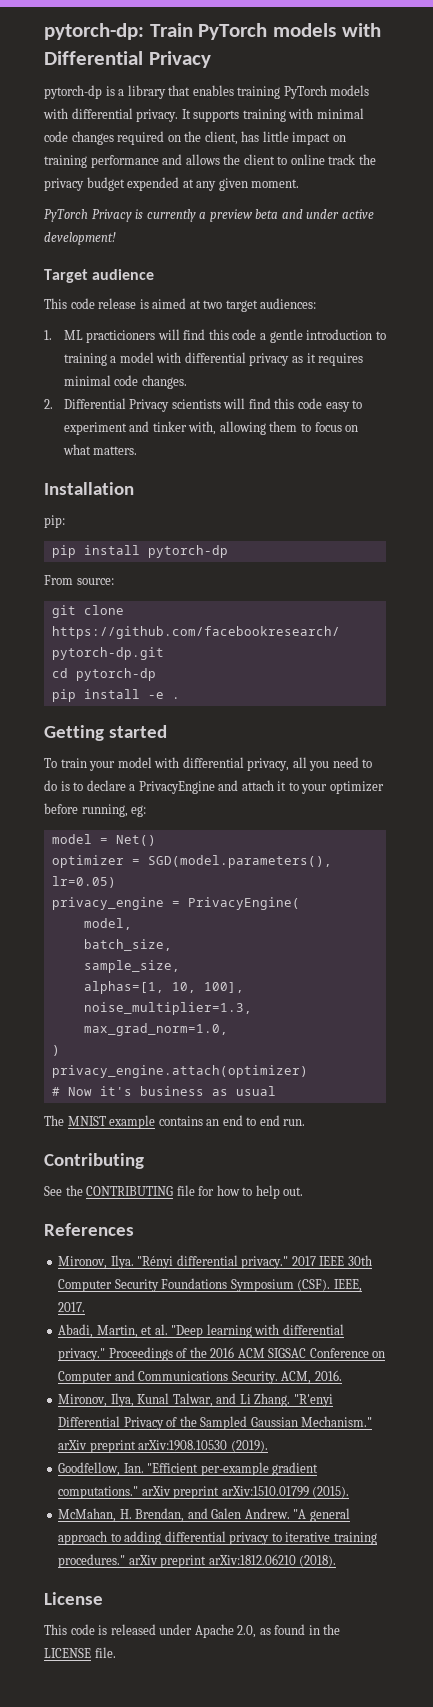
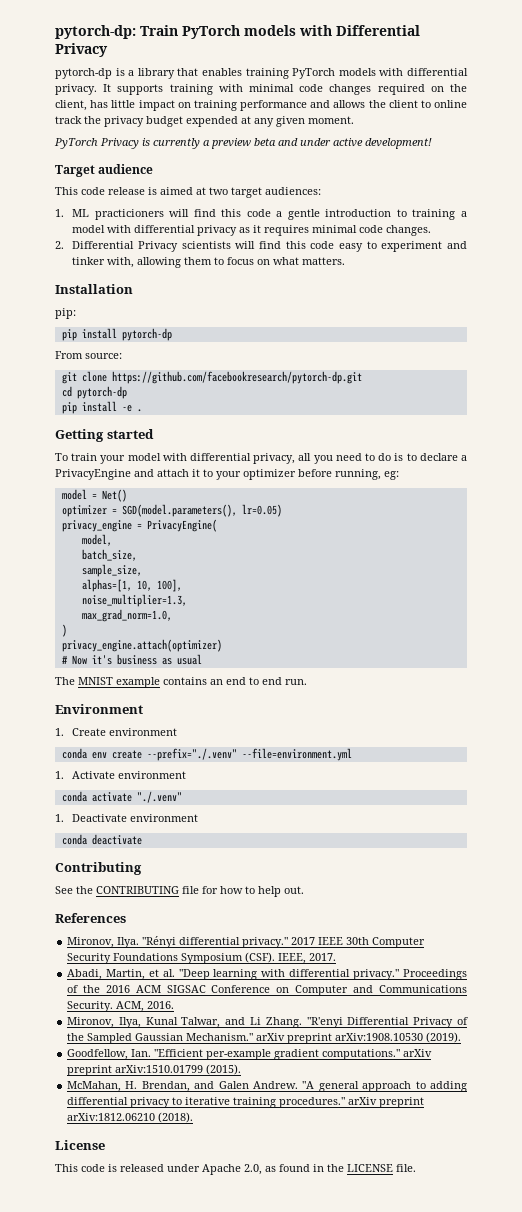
+ Environment
+ 1. Create environment
+ conda env create --prefix="./.venv" --file=environment.yml
+ 1. Activate environment
+ conda activate "./.venv"
+ 1. Deactivate environment
+ conda deactivate

